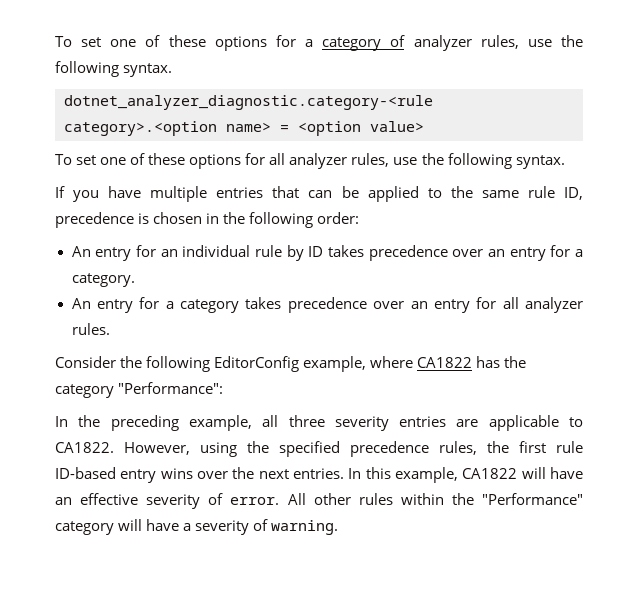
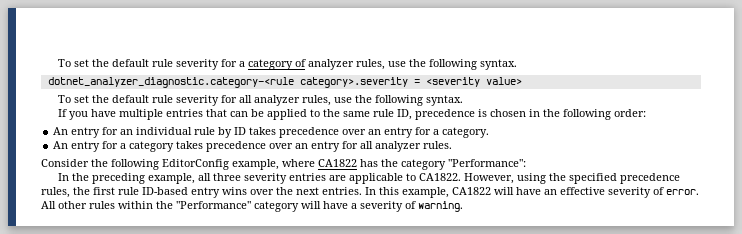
- To set one of these options for a category of analyzer rules, use the following syntax.
+ To set the default rule severity for a category of analyzer rules, use the following syntax.
- dotnet_analyzer_diagnostic.category-<rule category>.<option name> = <option value>
+ dotnet_analyzer_diagnostic.category-<rule category>.severity = <severity value>
- To set one of these options for all analyzer rules, use the following syntax.
+ To set the default rule severity for all analyzer rules, use the following syntax.

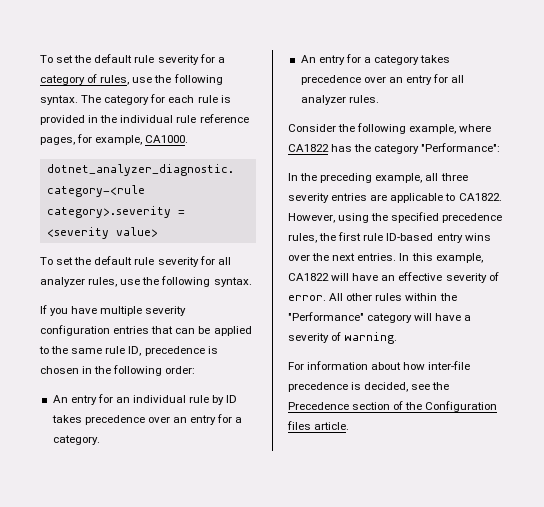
- To set the default rule severity for a category of analyzer rules, use the following syntax.
+ To set the default rule severity for a category of rules, use the following syntax. The category for each rule is provided in the individual rule reference pages, for example, CA1000.
- If you have multiple entries that can be applied to the same rule ID, precedence is chosen in the following order:
+ If you have multiple severity configuration entries that can be applied to the same rule ID, precedence is chosen in the following order:
- Consider the following EditorConfig example, where CA1822 has the category "Performance":
+ Consider the following example, where CA1822 has the category "Performance":
+ For information about how inter-file precedence is decided, see the Precedence section of the Configuration files article.

